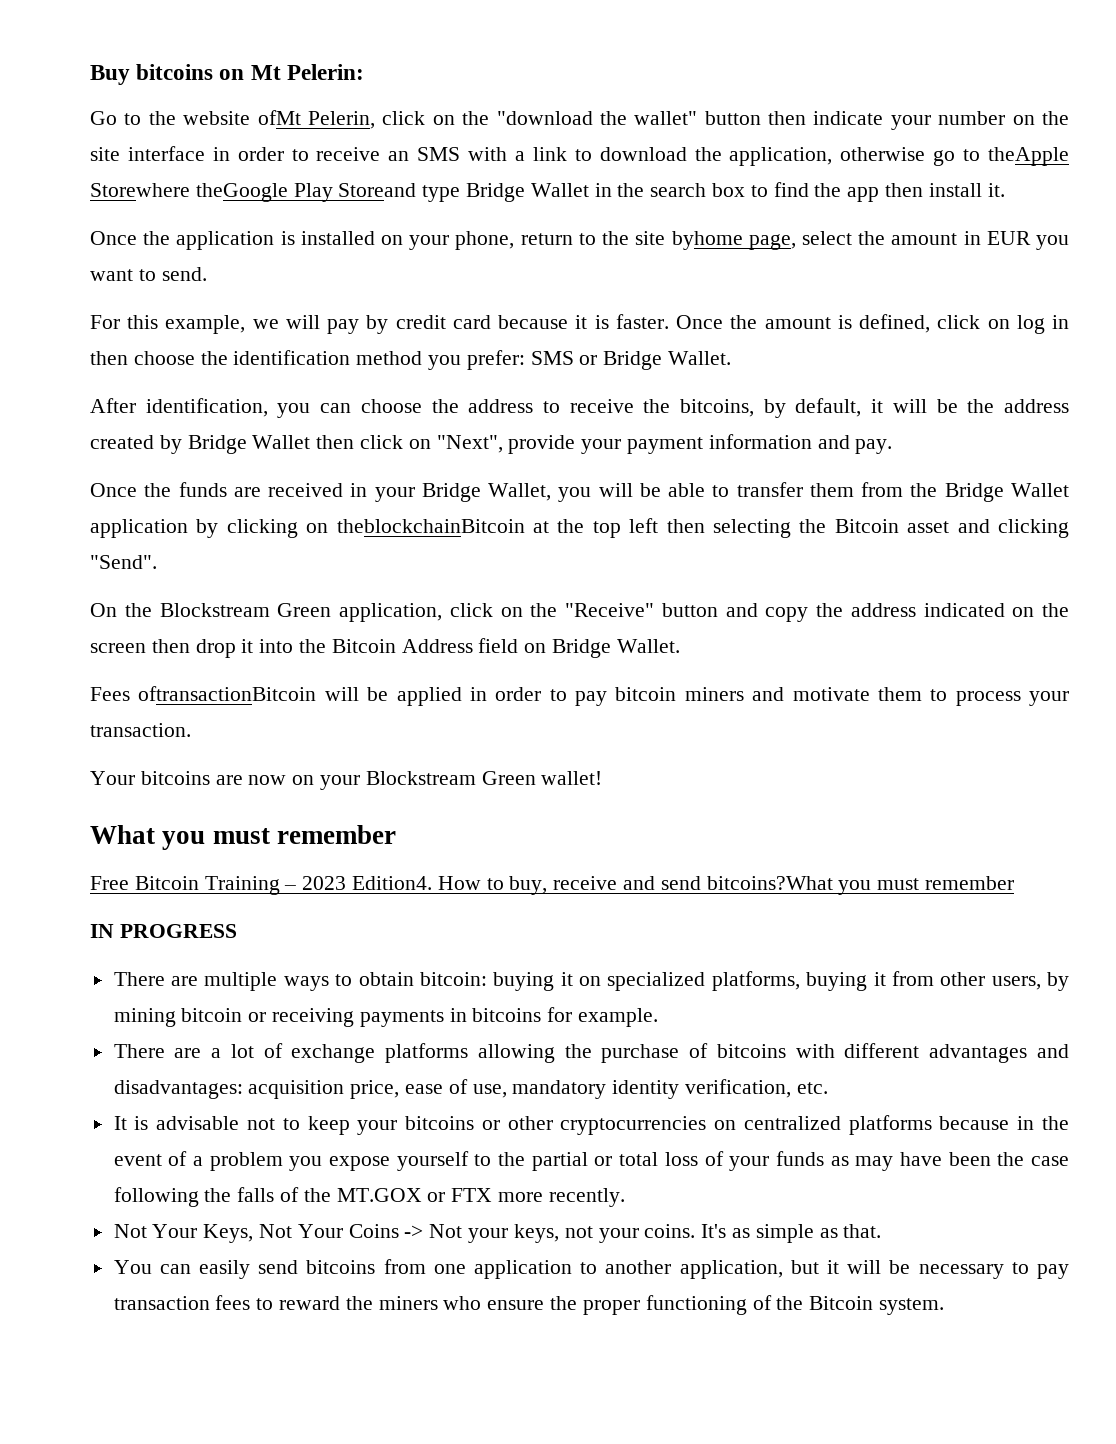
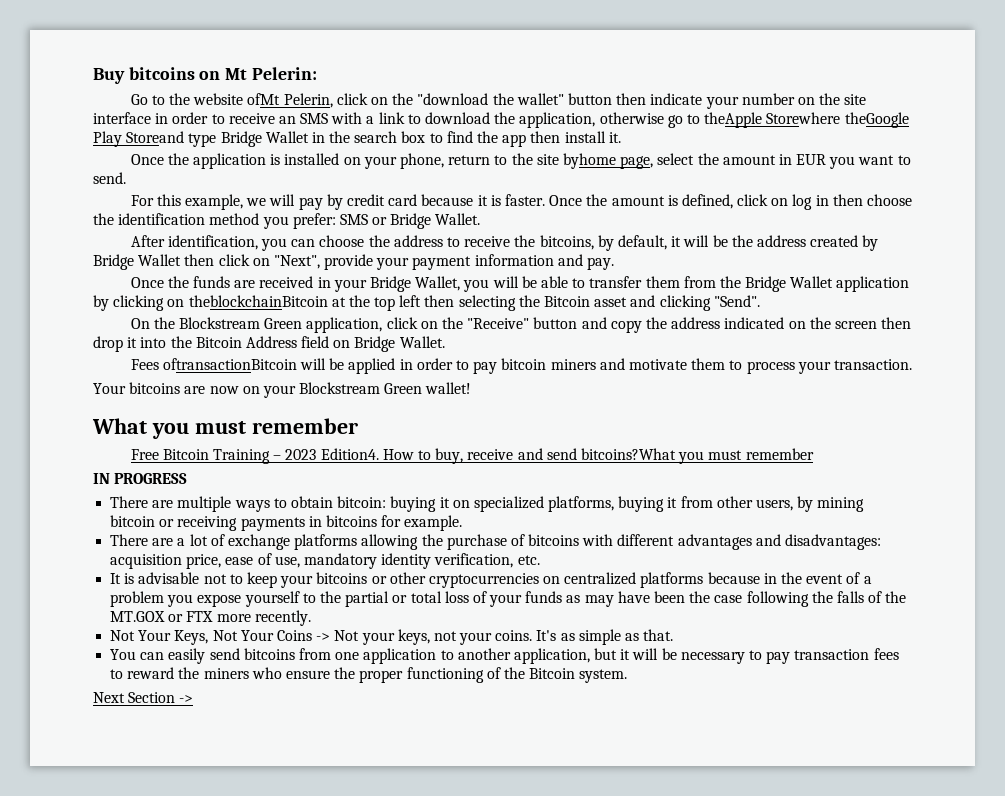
+ Next Section ->

